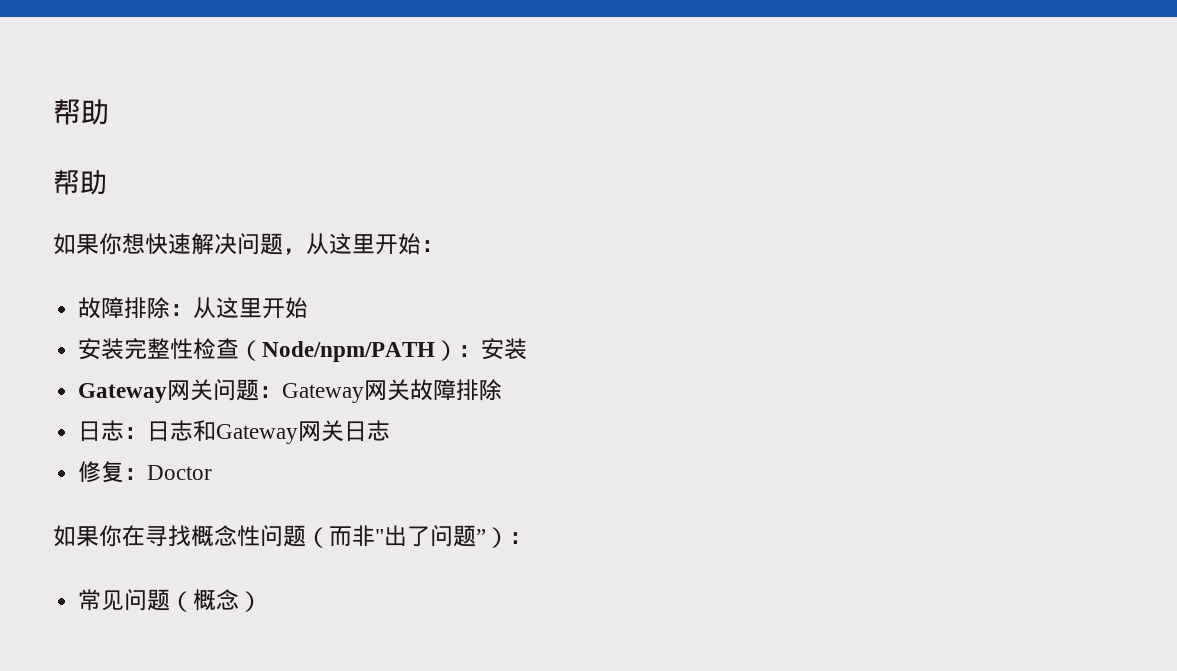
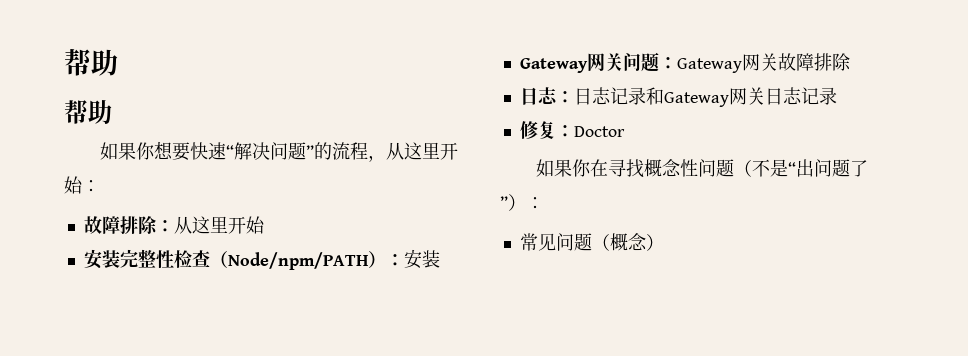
- 如果你想快速解决问题，从这里开始：
+ 如果你想要快速“解决问题”的流程，从这里开始：
- 日志：日志和Gateway网关日志
+ 日志：日志记录和Gateway网关日志记录
- 如果你在寻找概念性问题（而非"出了问题”）：
+ 如果你在寻找概念性问题（不是“出问题了”）：

